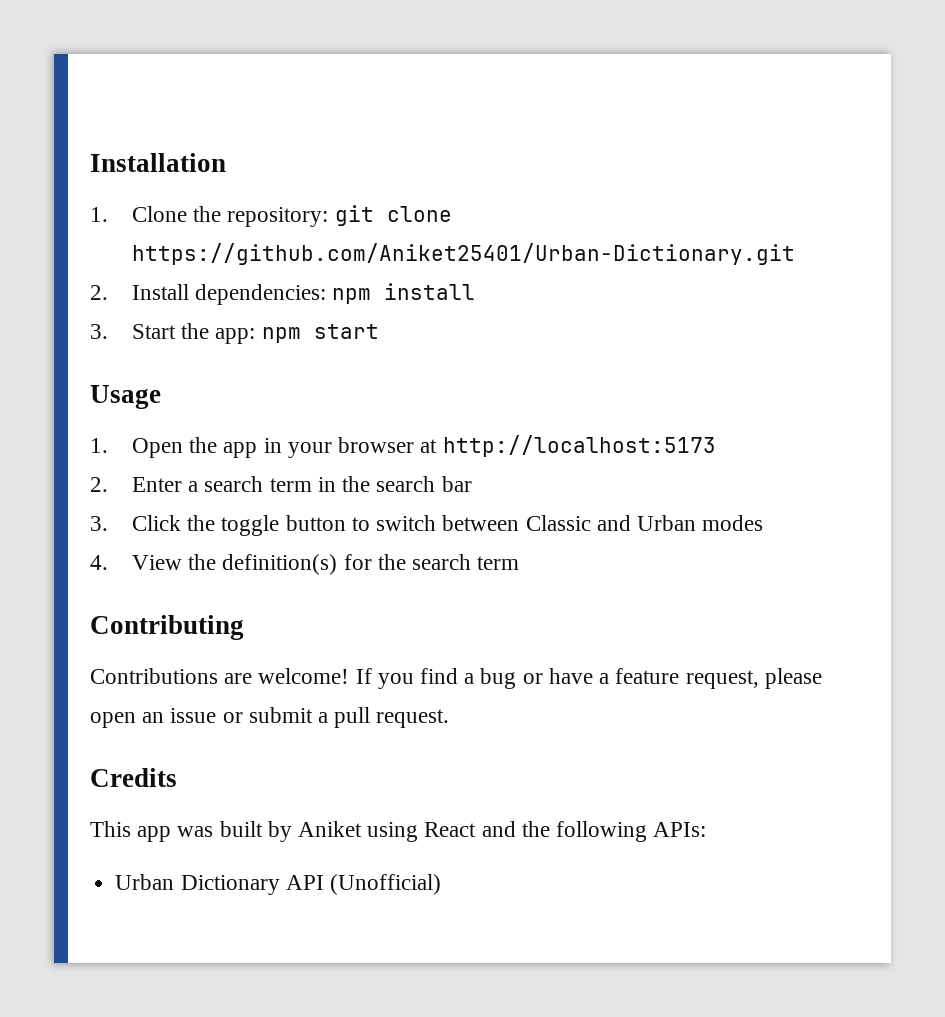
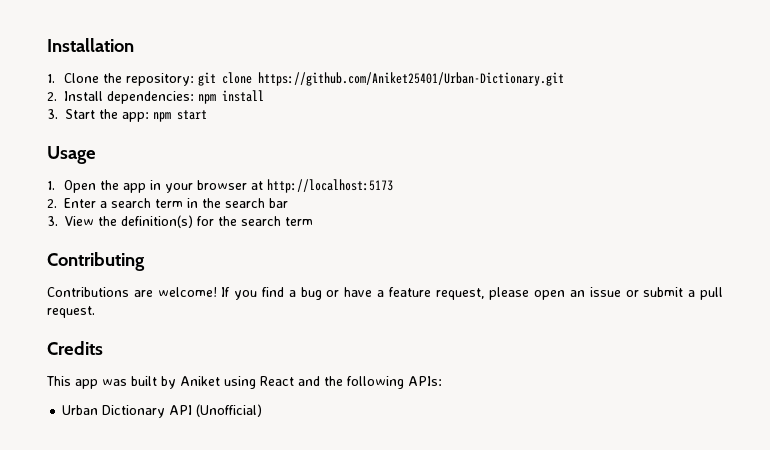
- 3. Click the toggle button to switch between Classic and Urban modes
- 4. View the definition(s) for the search term
+ 3. View the definition(s) for the search term

